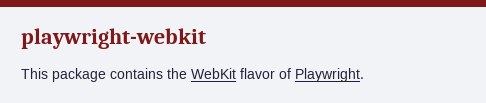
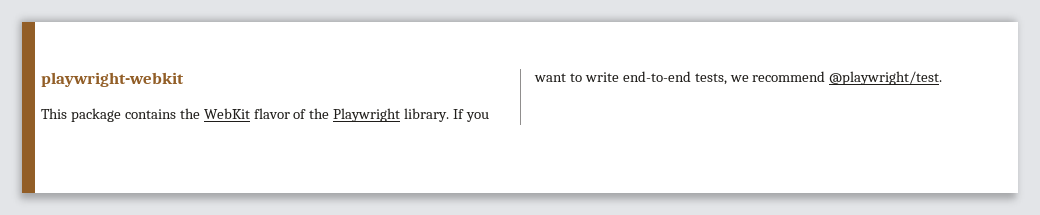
- This package contains the WebKit flavor of Playwright.
+ This package contains the WebKit flavor of the Playwright library. If you want to write end-to-end tests, we recommend @playwright/test.

